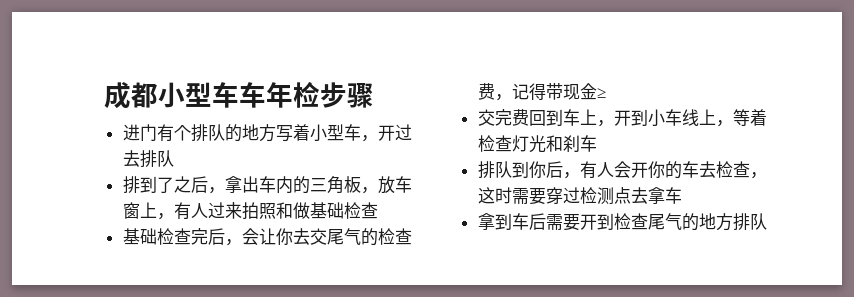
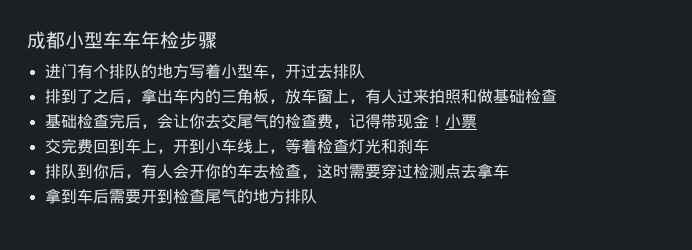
- 基础检查完后，会让你去交尾气的检查费，记得带现金≥
+ 基础检查完后，会让你去交尾气的检查费，记得带现金！小票

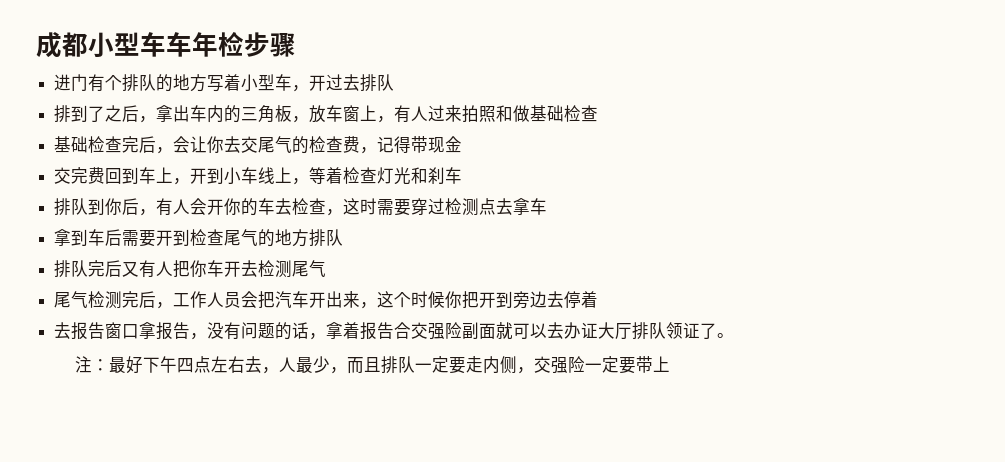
- 基础检查完后，会让你去交尾气的检查费，记得带现金！小票
+ 基础检查完后，会让你去交尾气的检查费，记得带现金
+ 排队完后又有人把你车开去检测尾气
+ 尾气检测完后，工作人员会把汽车开出来，这个时候你把开到旁边去停着
+ 去报告窗口拿报告，没有问题的话，拿着报告合交强险副面就可以去办证大厅排队领证了。
+ 注：最好下午四点左右去，人最少，而且排队一定要走内侧，交强险一定要带上

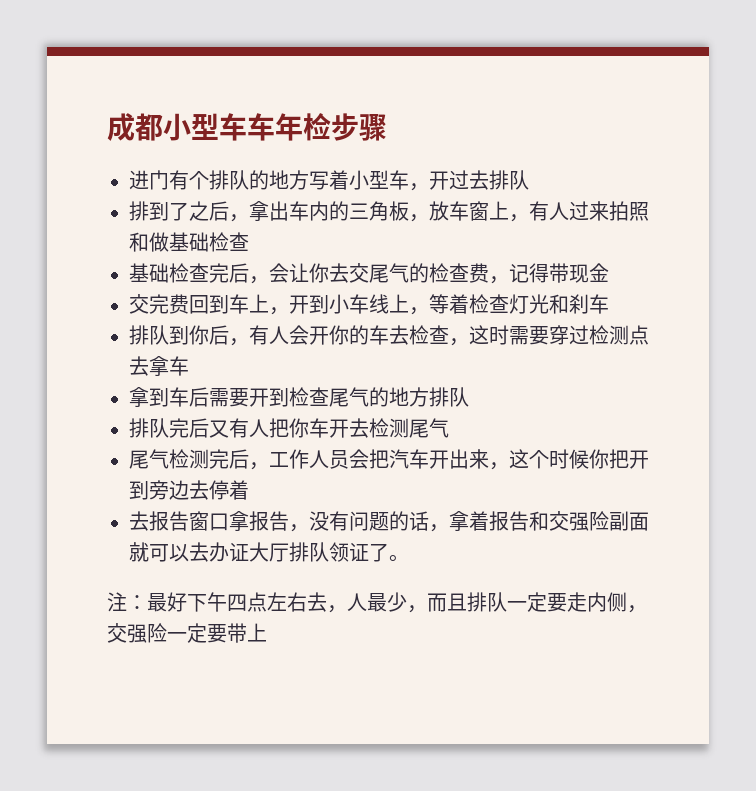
- 去报告窗口拿报告，没有问题的话，拿着报告合交强险副面就可以去办证大厅排队领证了。
+ 去报告窗口拿报告，没有问题的话，拿着报告和交强险副面就可以去办证大厅排队领证了。

